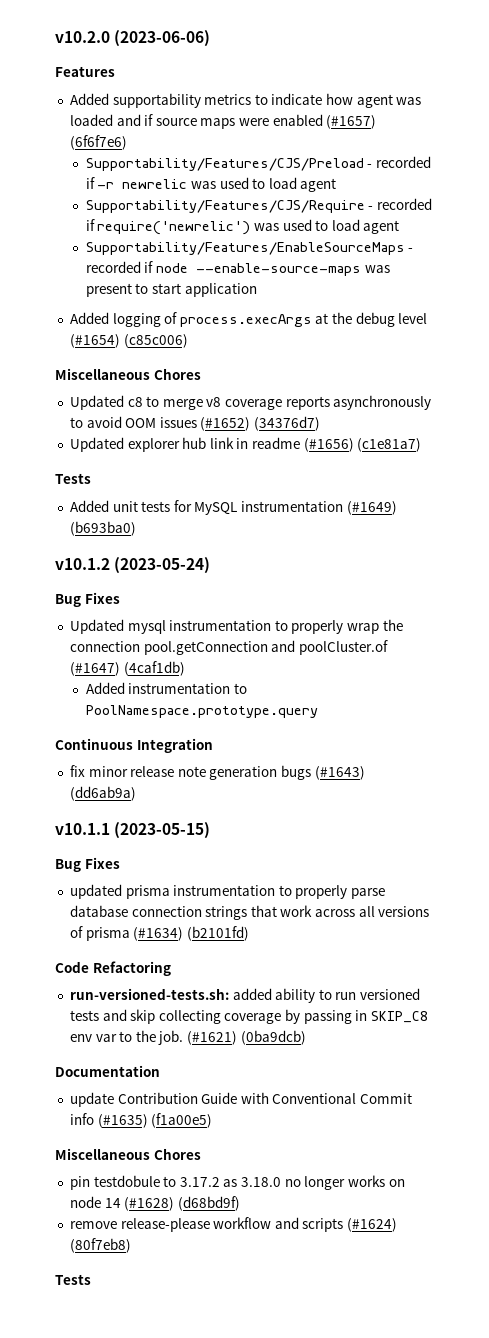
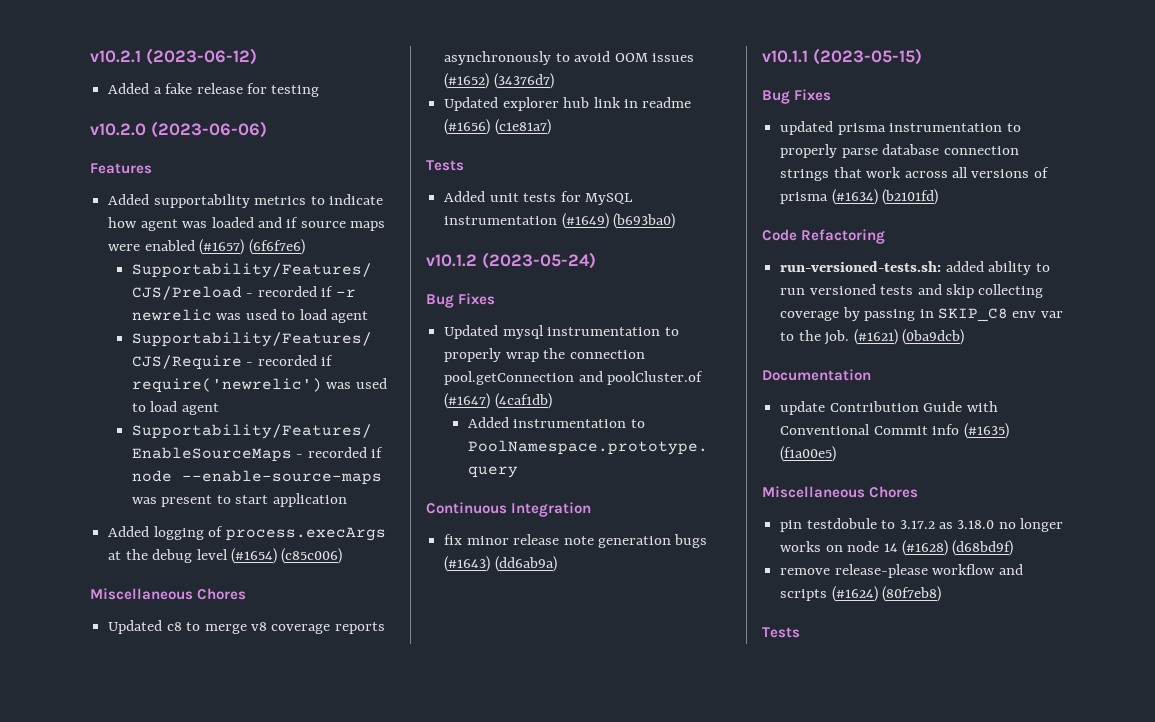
+ v10.2.1 (2023-06-12)
+ Added a fake release for testing

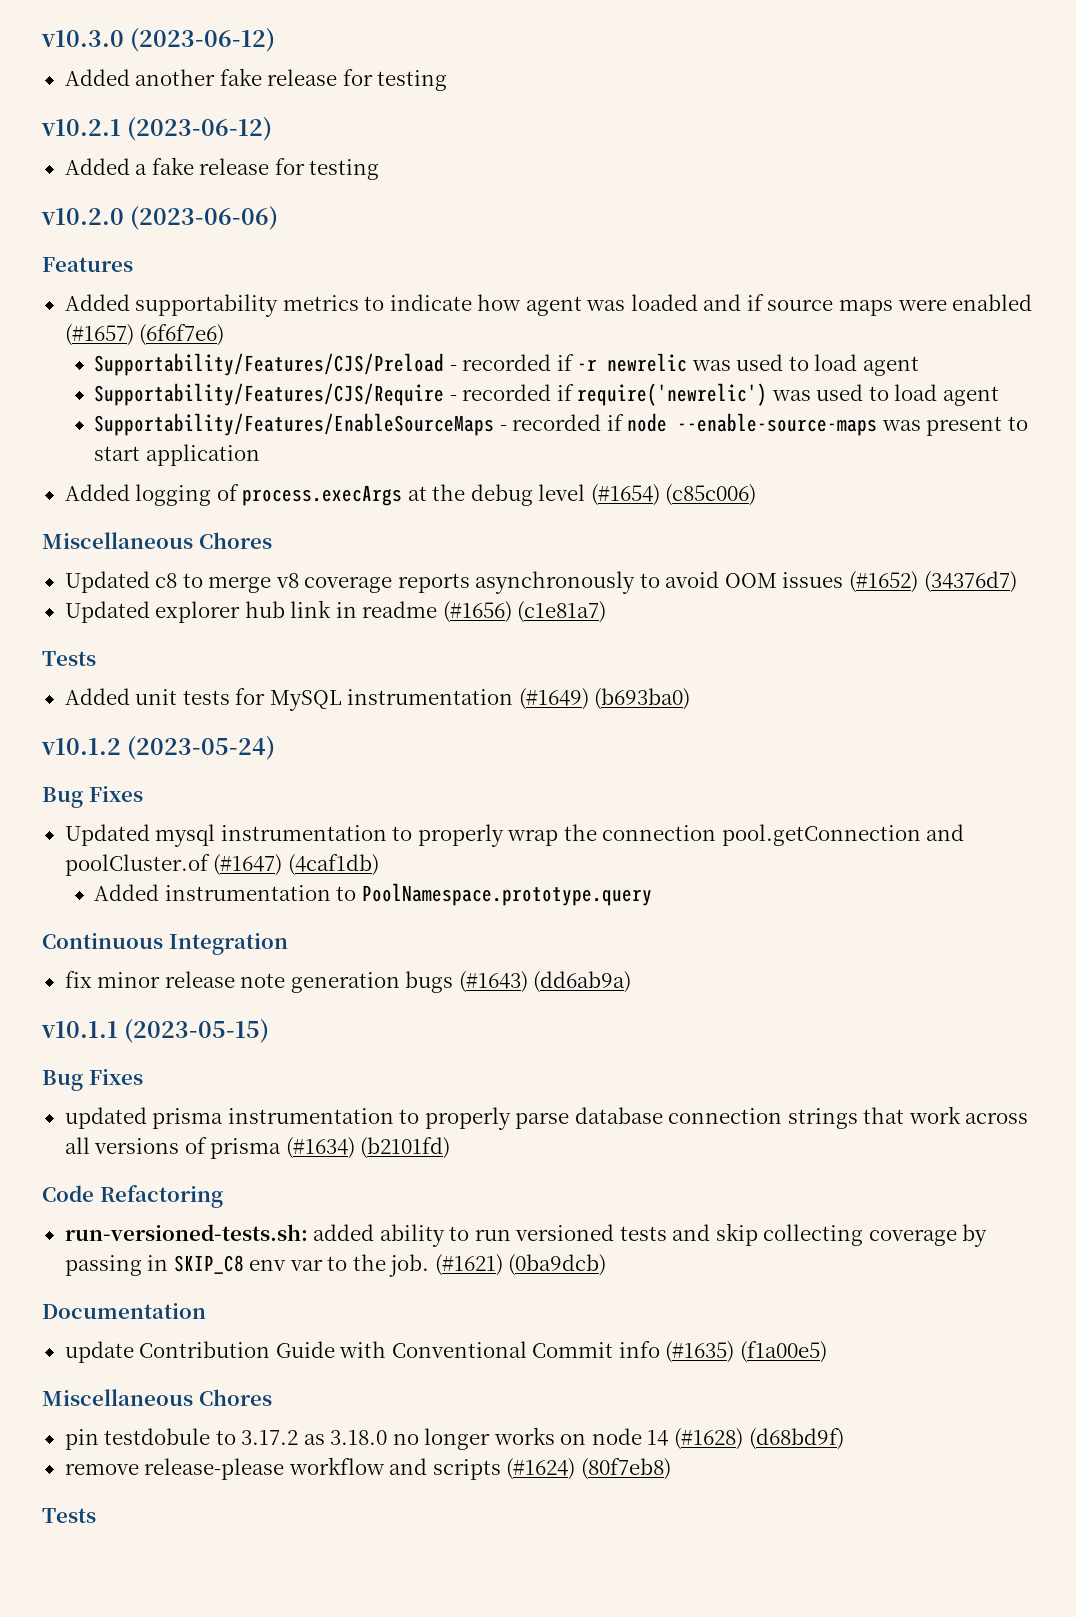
+ v10.3.0 (2023-06-12)
+ Added another fake release for testing

